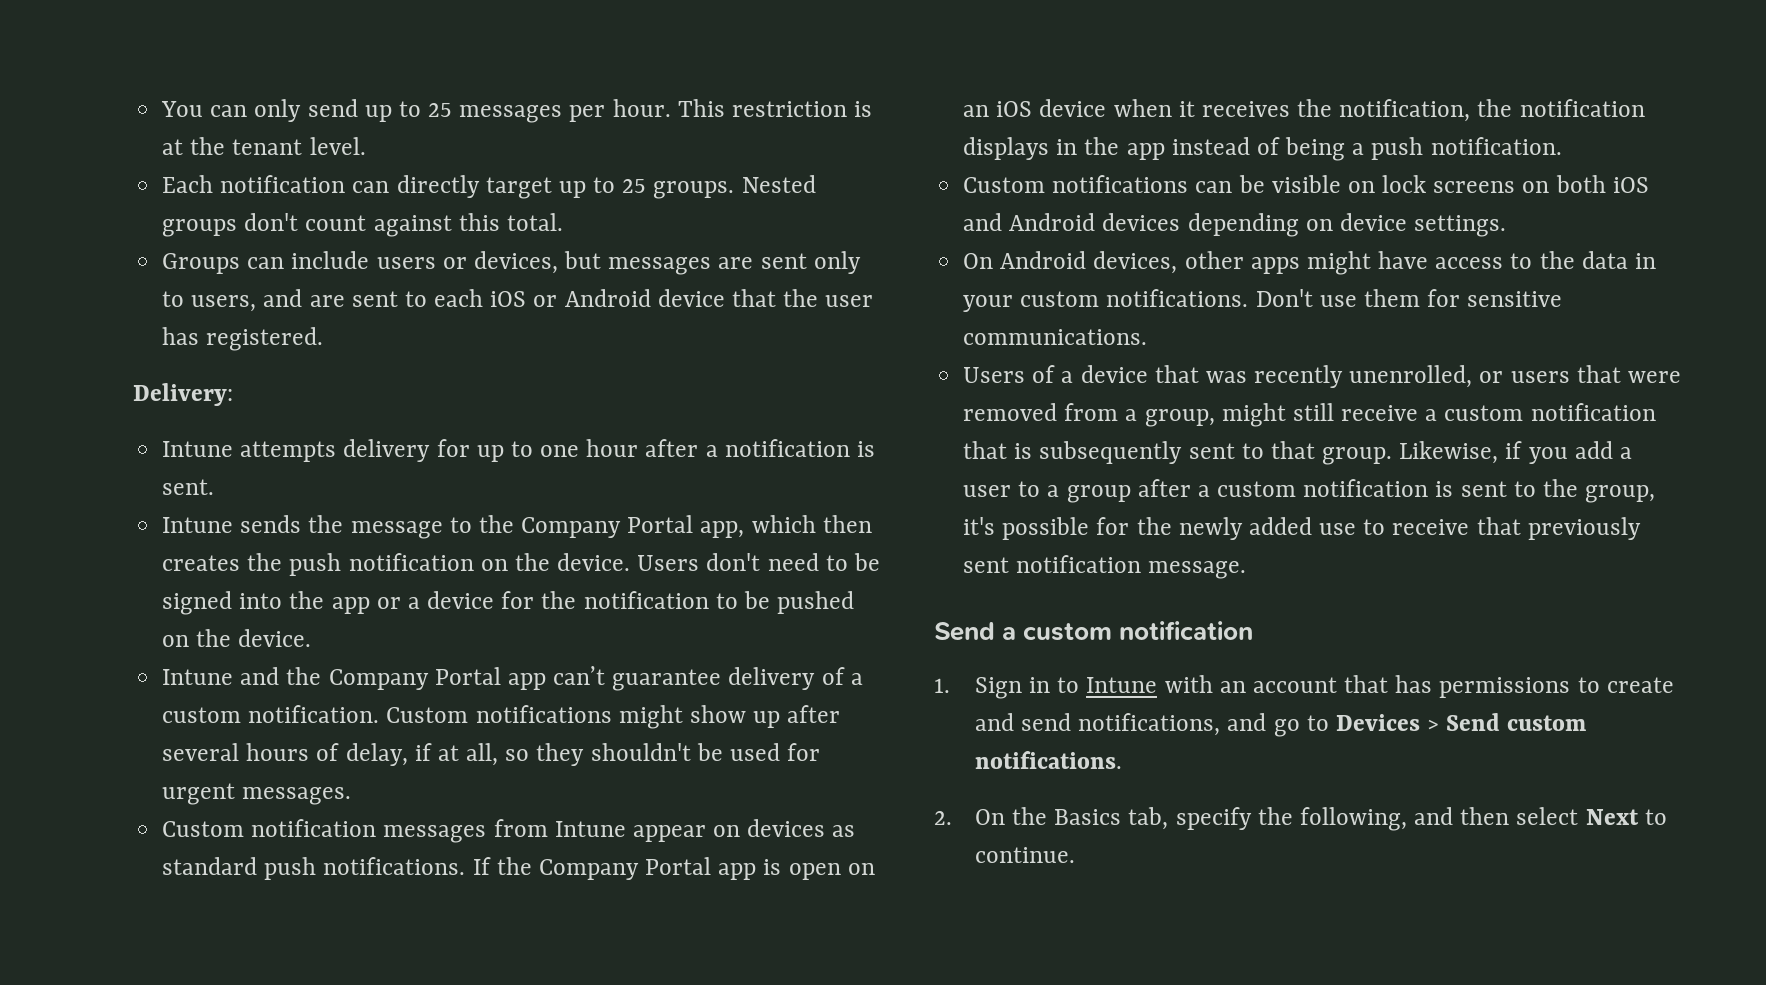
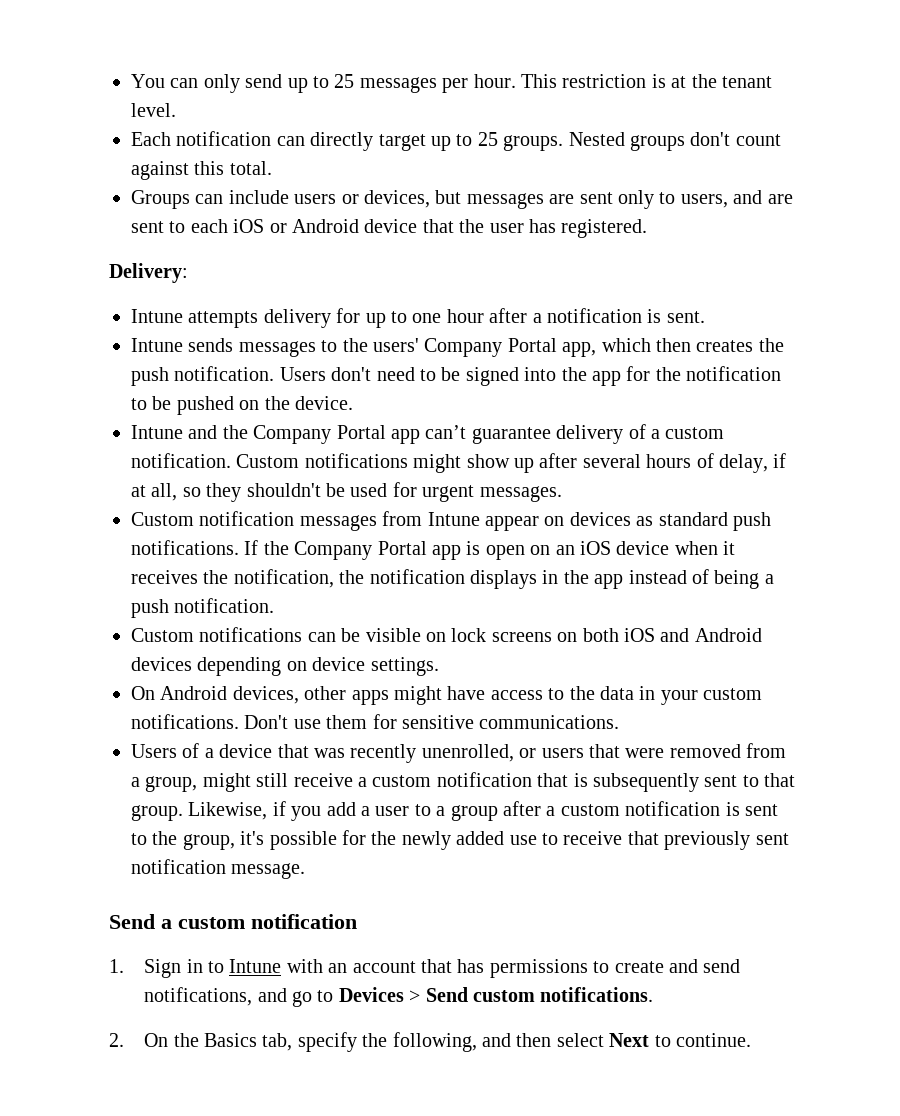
- Intune sends the message to the Company Portal app, which then creates the push notification on the device.
+ Intune sends messages to the users' Company Portal app, which then creates the push notification.
- Users don't need to be signed into the app or a device for the notification to be pushed on the device.
+ Users don't need to be signed into the app for the notification to be pushed on the device.

